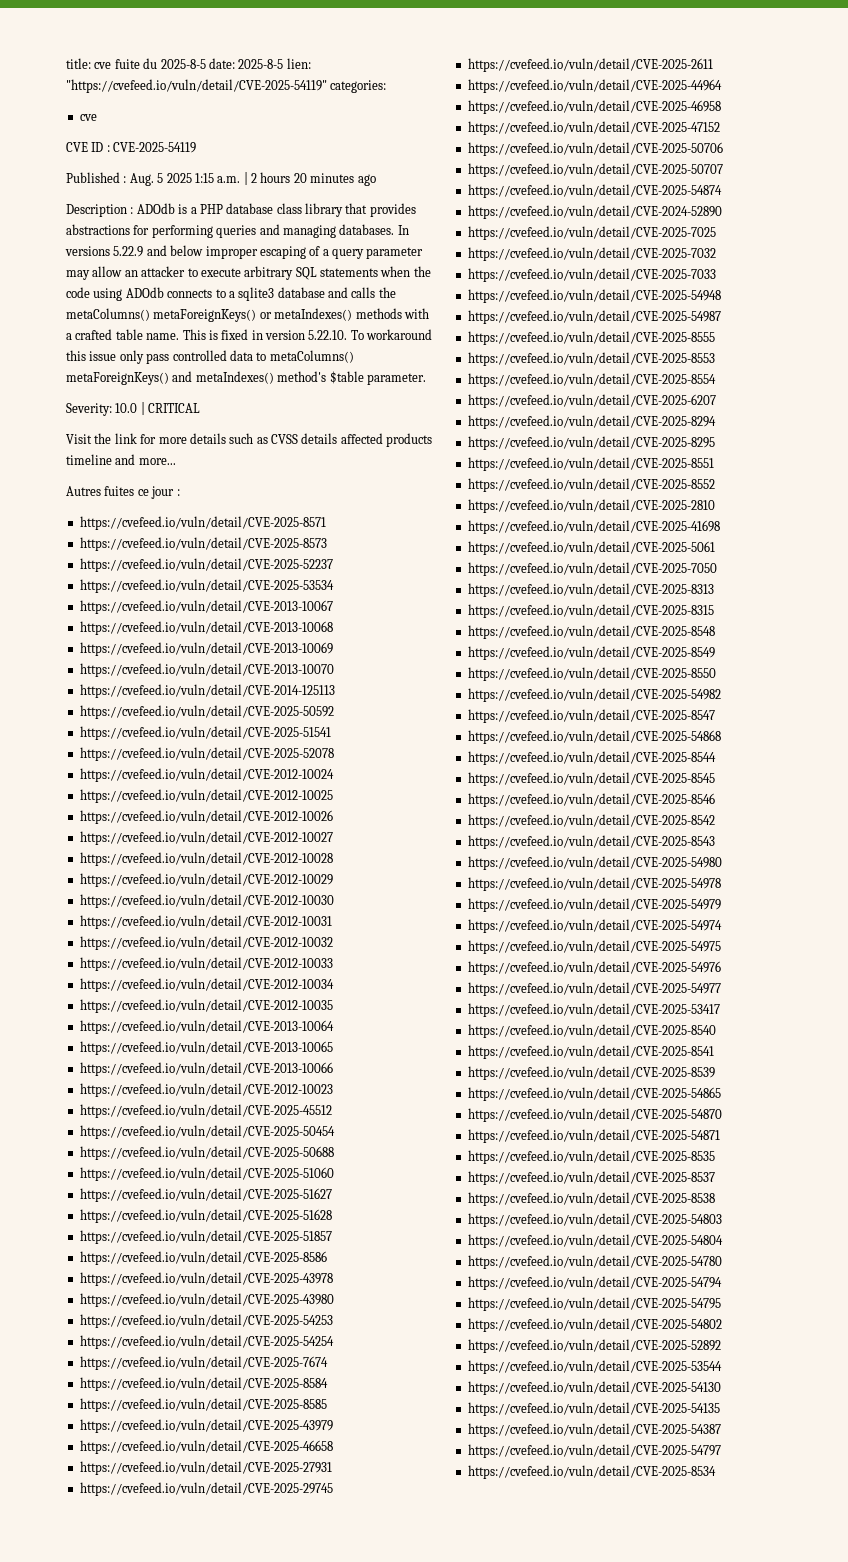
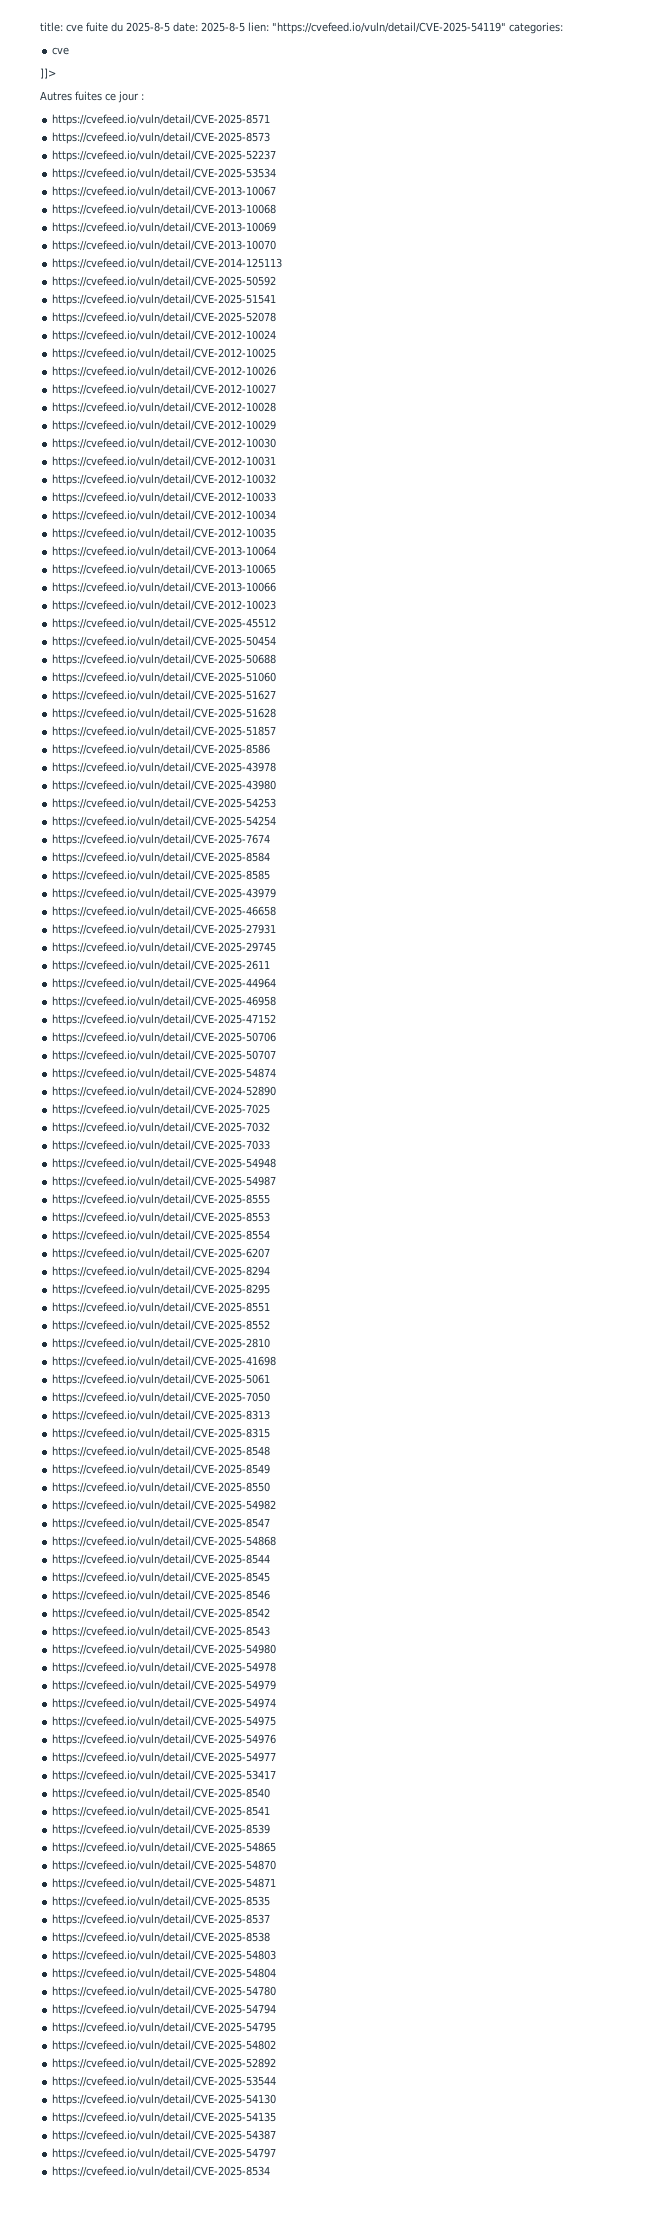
- CVE ID : CVE-2025-54119
- Published : Aug. 5 2025 1:15 a.m. | 2 hours 20 minutes ago
- Description : ADOdb is a PHP database class library that provides abstractions for performing queries and managing databases. In versions 5.22.9 and below improper escaping of a query parameter may allow an attacker to execute arbitrary SQL statements when the code using ADOdb connects to a sqlite3 database and calls the metaColumns() metaForeignKeys() or metaIndexes() methods with a crafted table name. This is fixed in version 5.22.10. To workaround this issue only pass controlled data to metaColumns() metaForeignKeys() and metaIndexes() method's $table parameter.
- Severity: 10.0 | CRITICAL
- Visit the link for more details such as CVSS details affected products timeline and more...
+ ]]>

